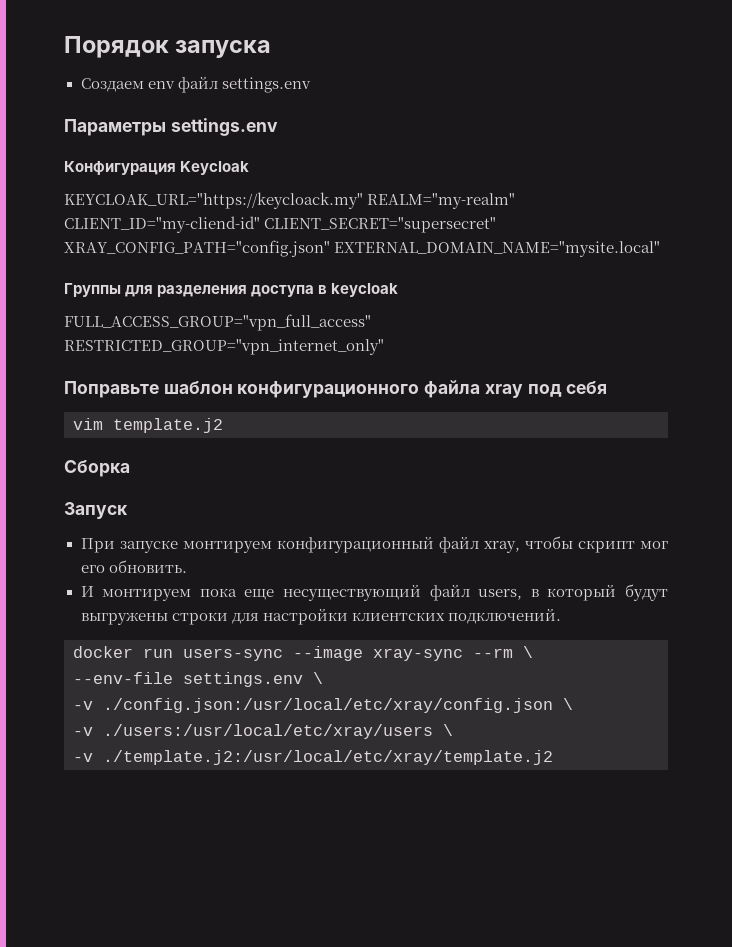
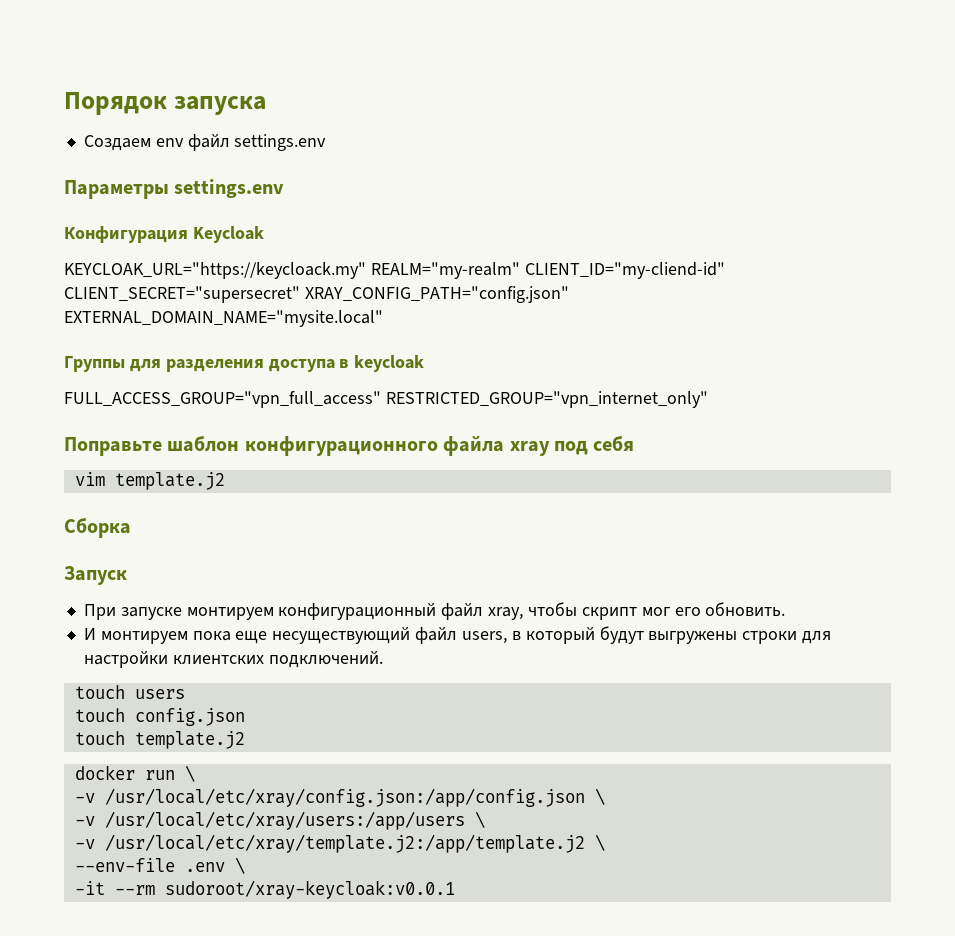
- docker run users-sync --image xray-sync --rm \
+ touch users
+ touch config.json
+ touch template.j2
+ docker run \
+ -v /usr/local/etc/xray/config.json:/app/config.json \
+ -v /usr/local/etc/xray/users:/app/users \
+ -v /usr/local/etc/xray/template.j2:/app/template.j2 \
- --env-file settings.env \
- -v ./config.json:/usr/local/etc/xray/config.json \
- -v ./users:/usr/local/etc/xray/users \
- -v ./template.j2:/usr/local/etc/xray/template.j2
+ --env-file .env \
+ -it --rm sudoroot/xray-keycloak:v0.0.1

